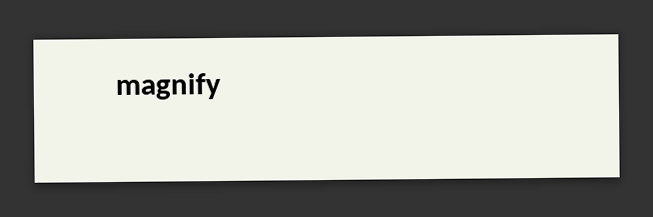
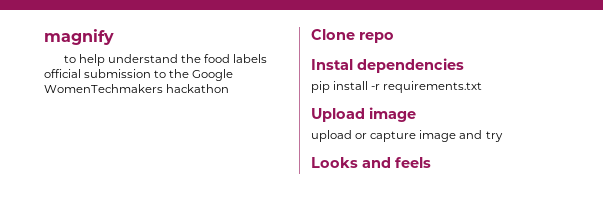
+ to help understand the food labels official submission to the Google WomenTechmakers hackathon
+ Clone repo
+ Instal dependencies
+ pip install -r requirements.txt
+ Upload image
+ upload or capture image and try
+ Looks and feels

